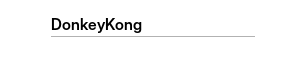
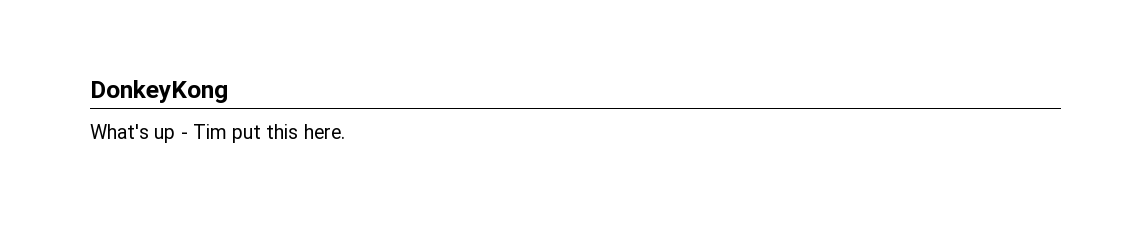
+ What's up - Tim put this here.

